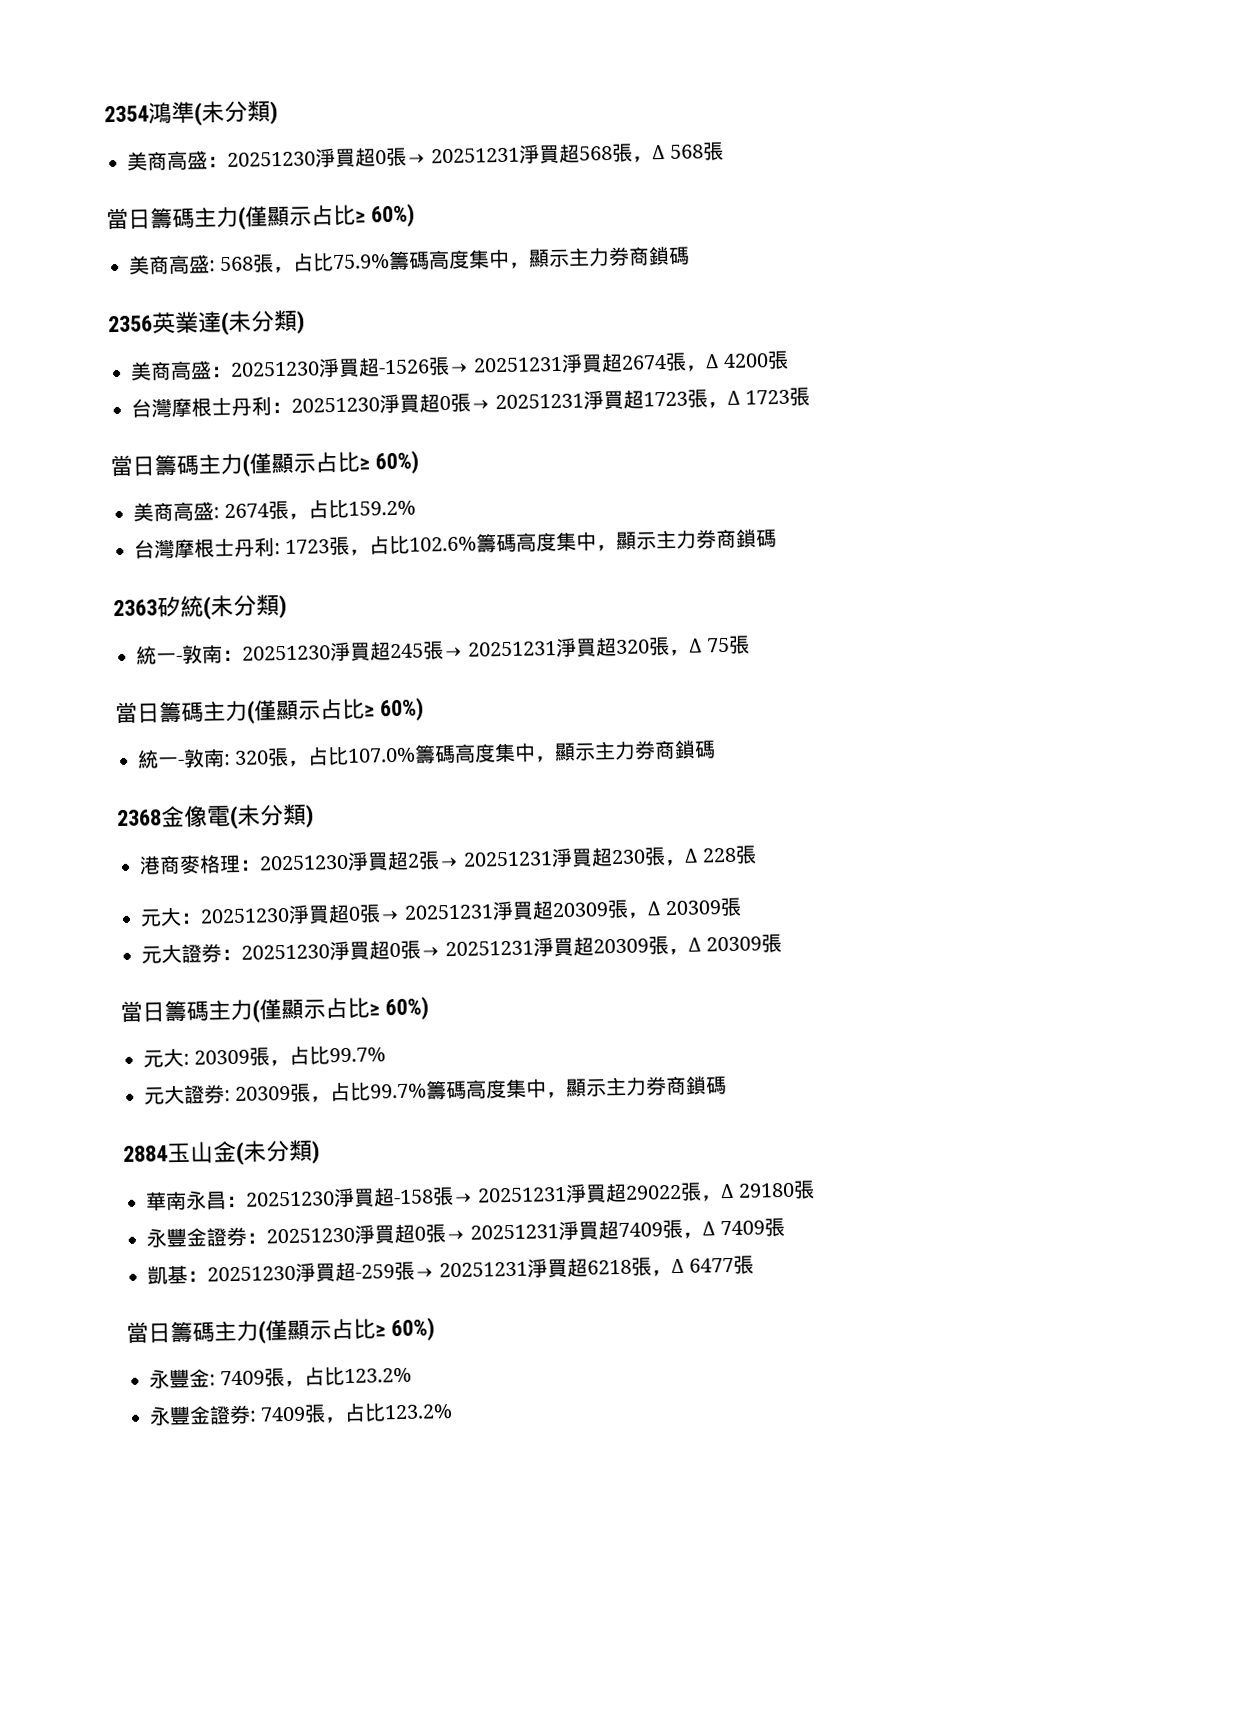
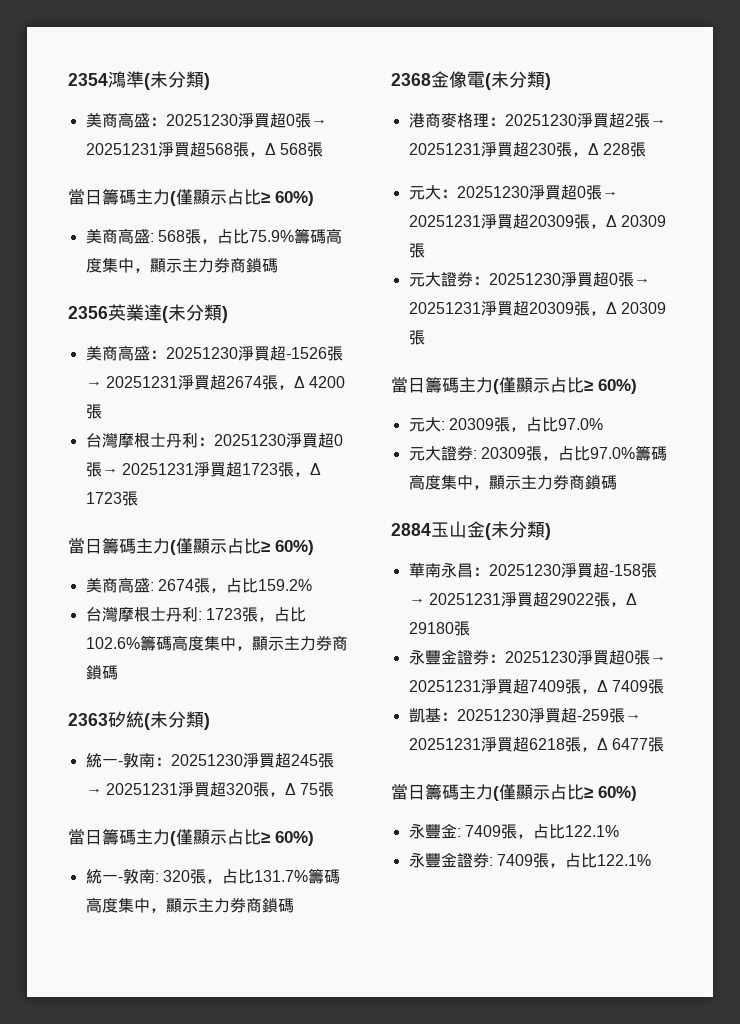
- 統一-敦南: 320張，占比107.0%籌碼高度集中，顯示主力券商鎖碼
+ 統一-敦南: 320張，占比131.7%籌碼高度集中，顯示主力券商鎖碼
- 元大: 20309張，占比99.7%
+ 元大: 20309張，占比97.0%
- 元大證券: 20309張，占比99.7%籌碼高度集中，顯示主力券商鎖碼
+ 元大證券: 20309張，占比97.0%籌碼高度集中，顯示主力券商鎖碼
- 永豐金: 7409張，占比123.2%
+ 永豐金: 7409張，占比122.1%
- 永豐金證券: 7409張，占比123.2%
+ 永豐金證券: 7409張，占比122.1%

